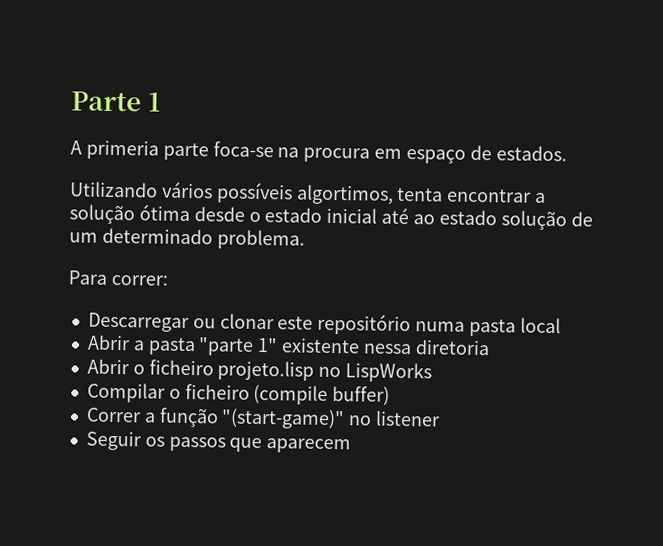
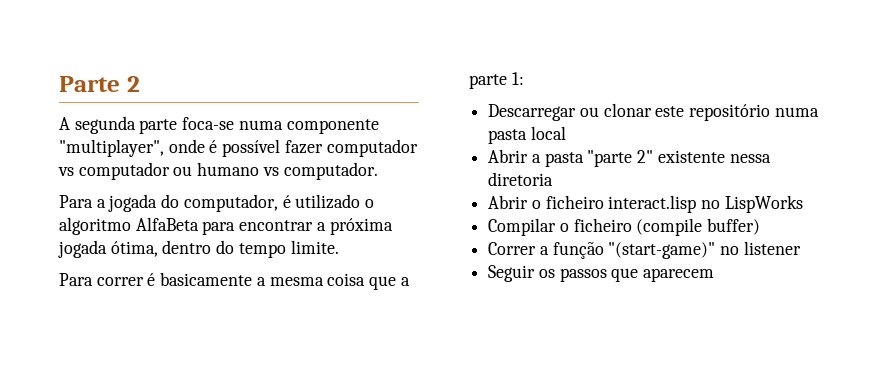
- Parte 1
+ Parte 2
- A primeria parte foca-se na procura em espaço de estados.
- Utilizando vários possíveis algortimos, tenta encontrar a solução ótima desde o estado inicial até ao estado solução de um determinado problema.
- Para correr:
+ A segunda parte foca-se numa componente "multiplayer", onde é possível fazer computador vs computador ou humano vs computador.
+ Para a jogada do computador, é utilizado o algoritmo AlfaBeta para encontrar a próxima jogada ótima, dentro do tempo limite.
+ Para correr é basicamente a mesma coisa que a parte 1:
- Abrir a pasta "parte 1" existente nessa diretoria
+ Abrir a pasta "parte 2" existente nessa diretoria
- Abrir o ficheiro projeto.lisp no LispWorks
+ Abrir o ficheiro interact.lisp no LispWorks

